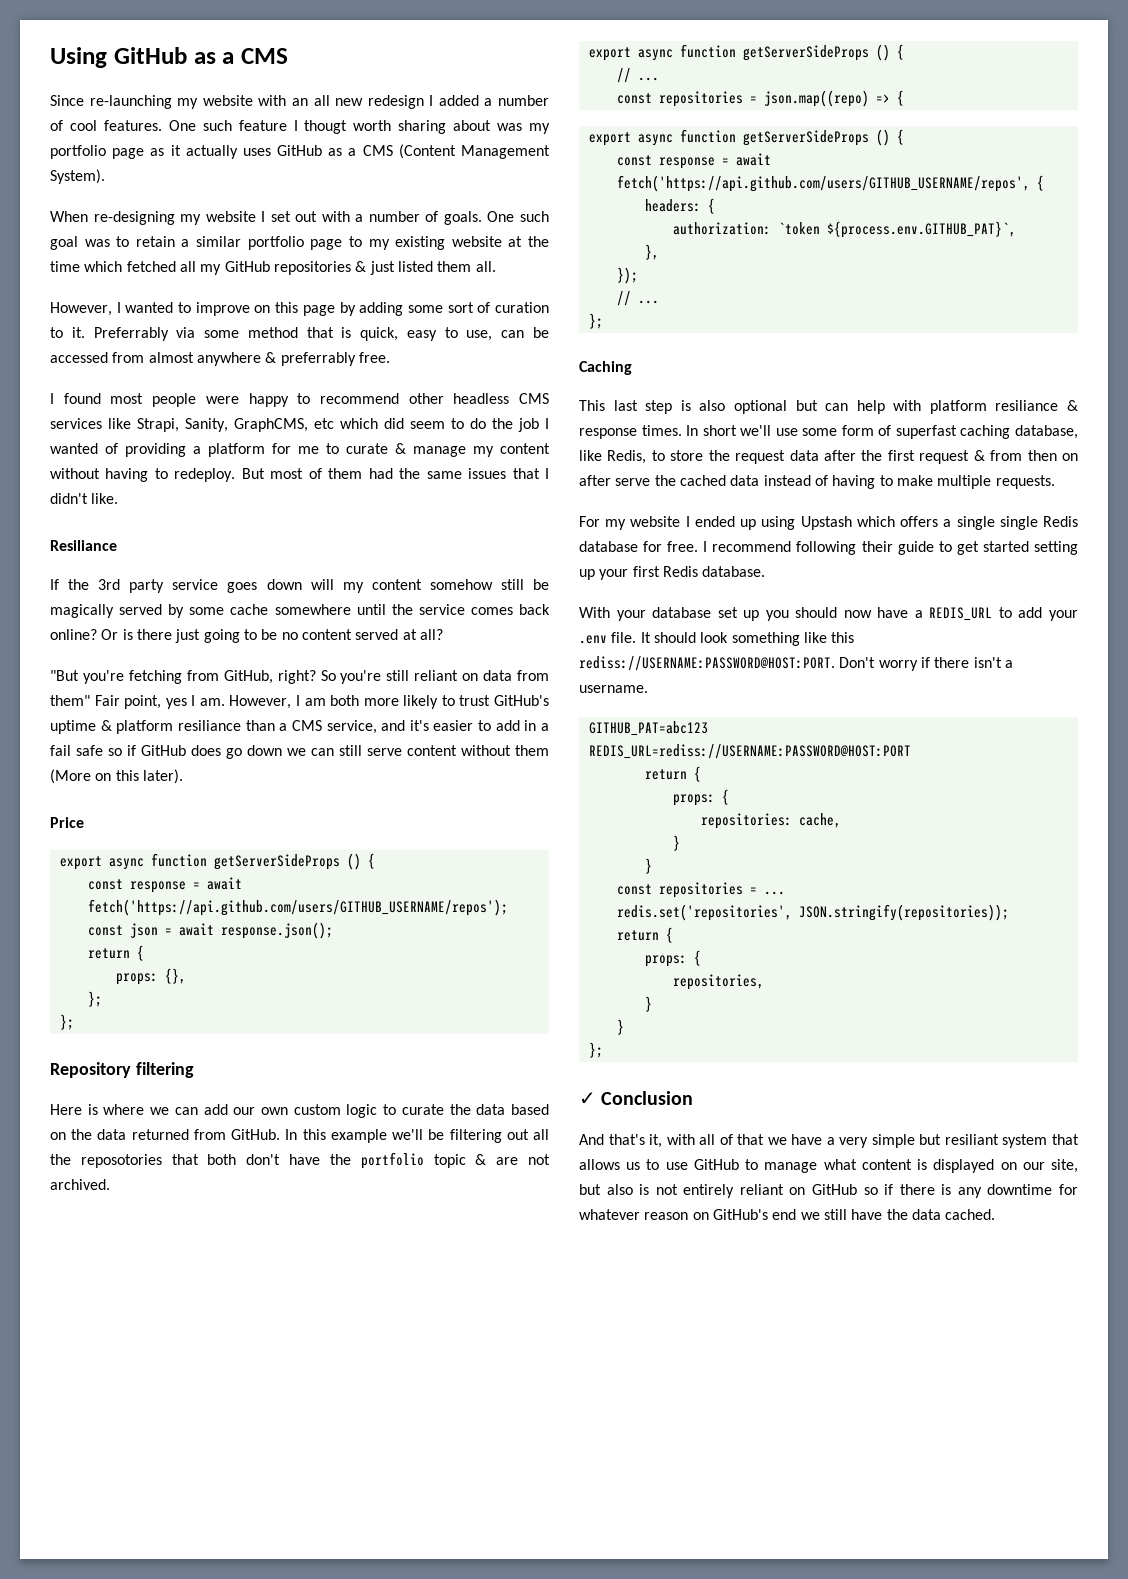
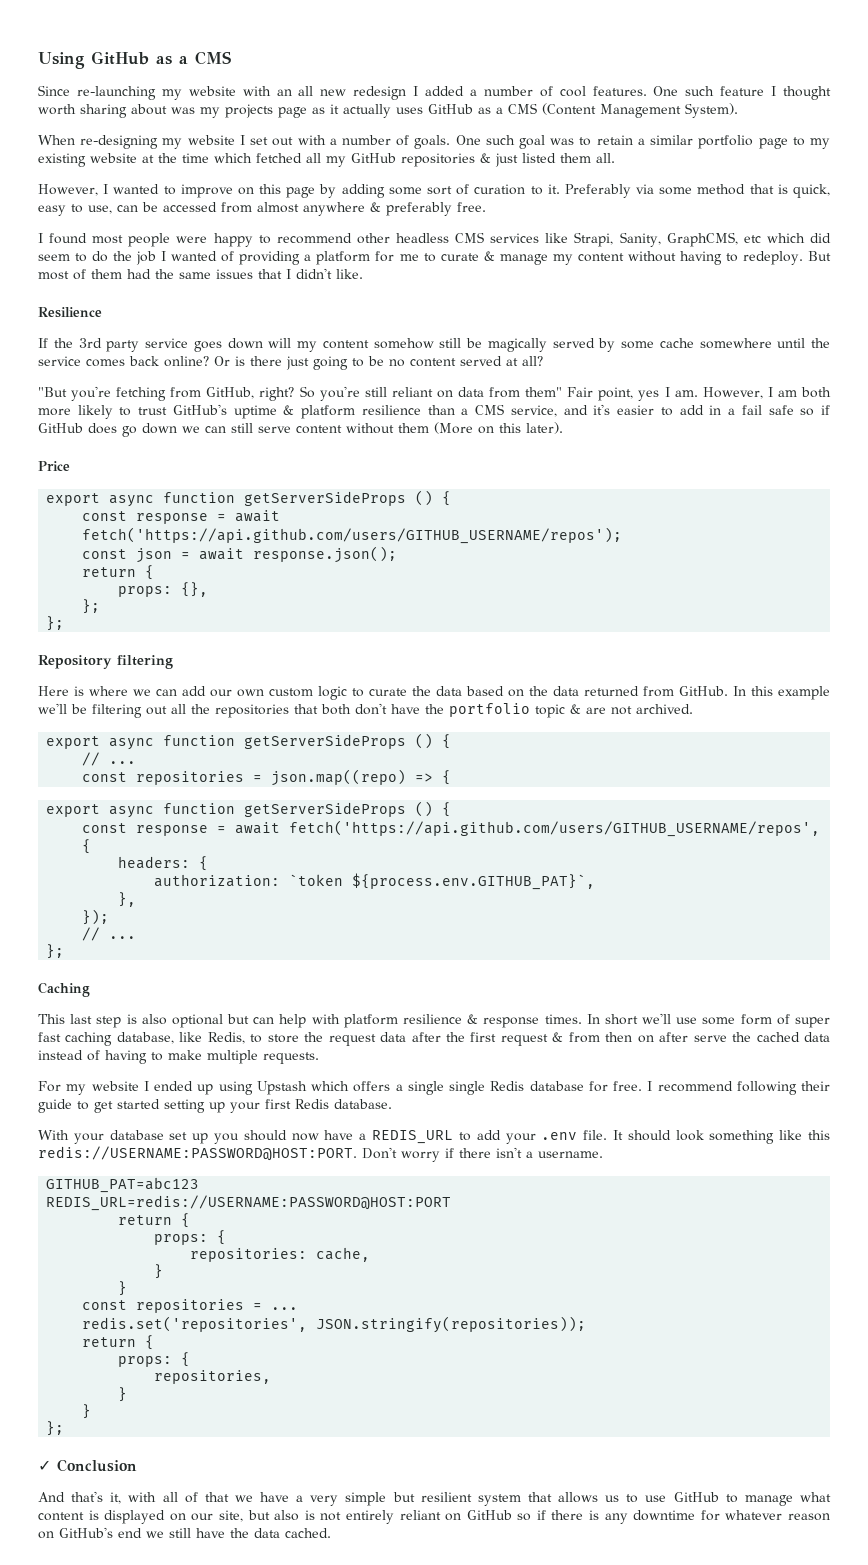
- One such feature I thougt worth sharing about was my portfolio page as it actually uses GitHub as a CMS (Content Management System).
+ One such feature I thought worth sharing about was my projects page as it actually uses GitHub as a CMS (Content Management System).
- Preferrably via some method that is quick, easy to use, can be accessed from almost anywhere & preferrably free.
+ Preferably via some method that is quick, easy to use, can be accessed from almost anywhere & preferably free.
- Resiliance
+ Resilience
- However, I am both more likely to trust GitHub's uptime & platform resiliance than a CMS service, and it's easier to add in a fail safe so if GitHub does go down we can still serve content without them (More on this later).
+ However, I am both more likely to trust GitHub's uptime & platform resilience than a CMS service, and it's easier to add in a fail safe so if GitHub does go down we can still serve content without them (More on this later).
- In this example we'll be filtering out all the reposotories that both don't have the portfolio topic & are not archived.
+ In this example we'll be filtering out all the repositories that both don't have the portfolio topic & are not archived.
- This last step is also optional but can help with platform resiliance & response times.
+ This last step is also optional but can help with platform resilience & response times.
- In short we'll use some form of superfast caching database, like Redis, to store the request data after the first request & from then on after serve the cached data instead of having to make multiple requests.
+ In short we'll use some form of super fast caching database, like Redis, to store the request data after the first request & from then on after serve the cached data instead of having to make multiple requests.
- It should look something like this rediss://USERNAME:PASSWORD@HOST:PORT.
+ It should look something like this redis://USERNAME:PASSWORD@HOST:PORT.
- REDIS_URL=rediss://USERNAME:PASSWORD@HOST:PORT
+ REDIS_URL=redis://USERNAME:PASSWORD@HOST:PORT
- And that's it, with all of that we have a very simple but resiliant system that allows us to use GitHub to manage what content is displayed on our site, but also is not entirely reliant on GitHub so if there is any downtime for whatever reason on GitHub's end we still have the data cached.
+ And that's it, with all of that we have a very simple but resilient system that allows us to use GitHub to manage what content is displayed on our site, but also is not entirely reliant on GitHub so if there is any downtime for whatever reason on GitHub's end we still have the data cached.

